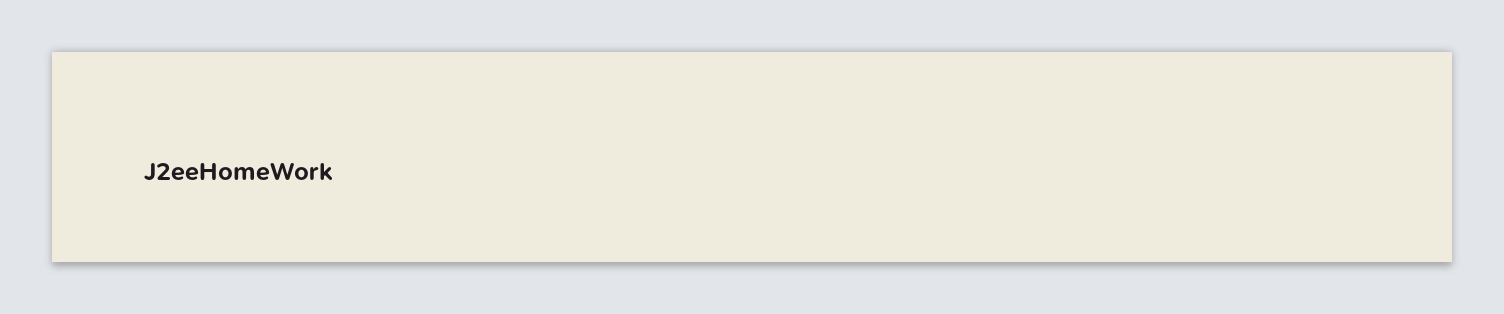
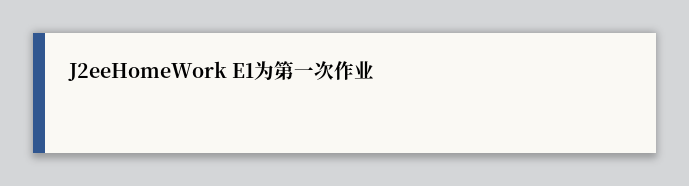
- J2eeHomeWork
+ J2eeHomeWork E1为第一次作业

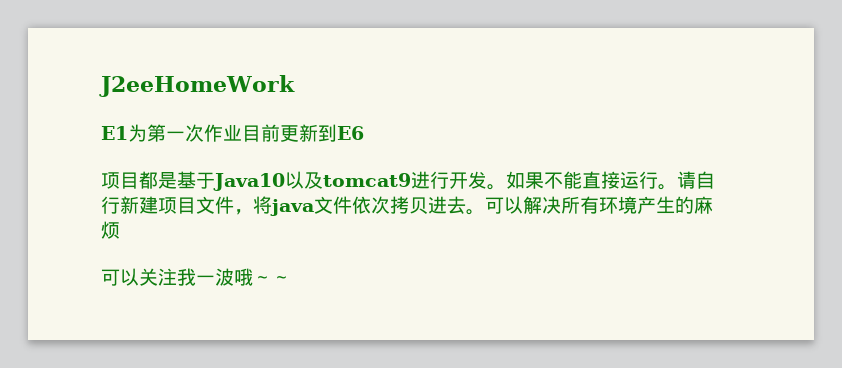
- J2eeHomeWork E1为第一次作业
+ J2eeHomeWork
+ E1为第一次作业目前更新到E6
+ 项目都是基于Java10以及tomcat9进行开发。如果不能直接运行。请自行新建项目文件，将java文件依次拷贝进去。可以解决所有环境产生的麻烦
+ 可以关注我一波哦～～

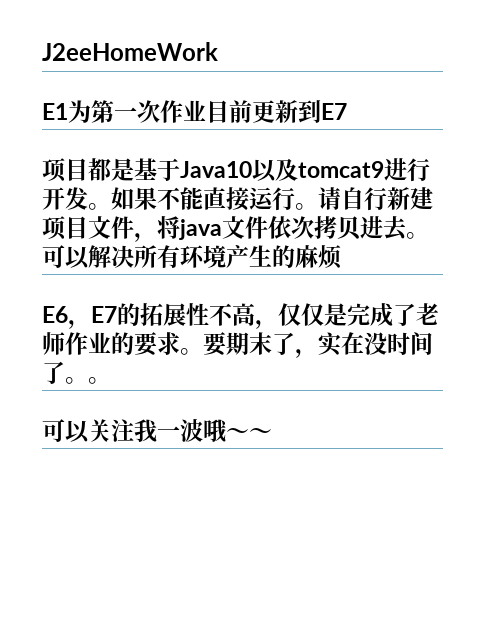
- E1为第一次作业目前更新到E6
+ E1为第一次作业目前更新到E7
+ E6，E7的拓展性不高，仅仅是完成了老师作业的要求。要期末了，实在没时间了。。

